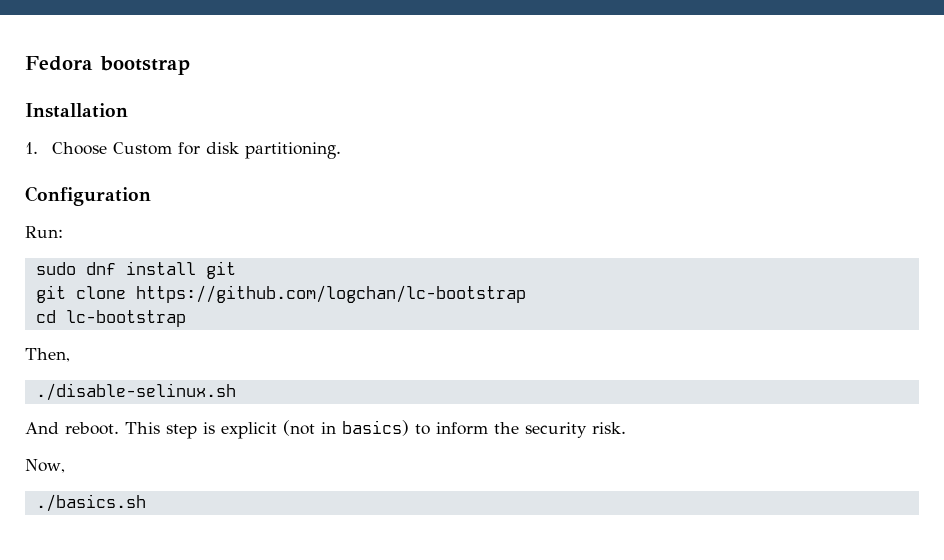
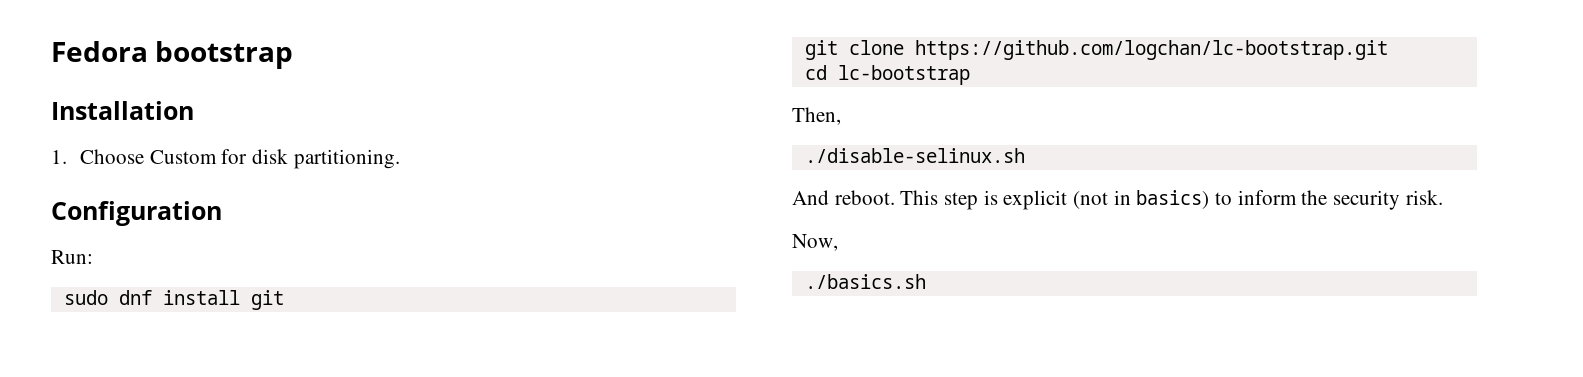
- git clone https://github.com/logchan/lc-bootstrap
+ git clone https://github.com/logchan/lc-bootstrap.git

